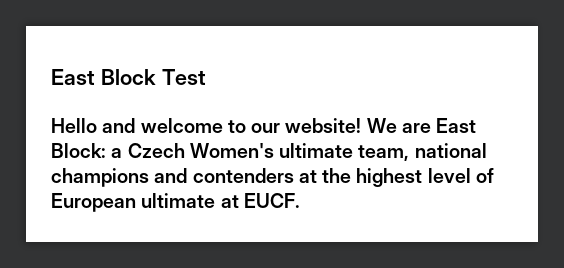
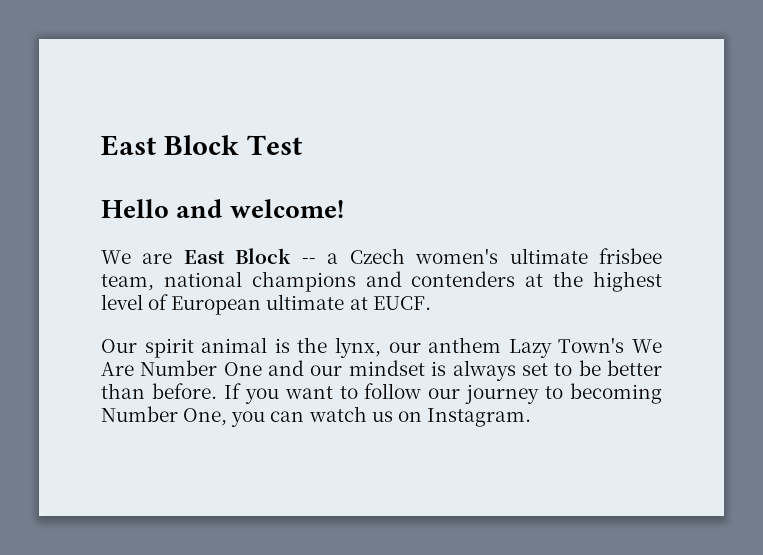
- Hello and welcome to our website! We are East Block: a Czech Women's ultimate team, national champions and contenders at the highest level of European ultimate at EUCF.
+ Hello and welcome!
+ We are East Block -- a Czech women's ultimate frisbee team, national champions and contenders at the highest level of European ultimate at EUCF.
+ Our spirit animal is the lynx, our anthem Lazy Town's We Are Number One and our mindset is always set to be better than before. If you want to follow our journey to becoming Number One, you can watch us on Instagram.

